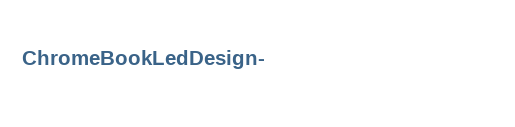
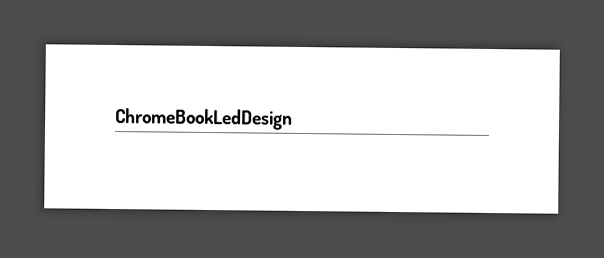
- ChromeBookLedDesign-
+ ChromeBookLedDesign

